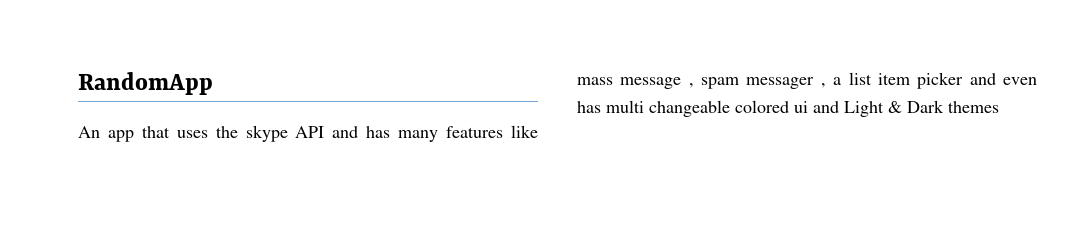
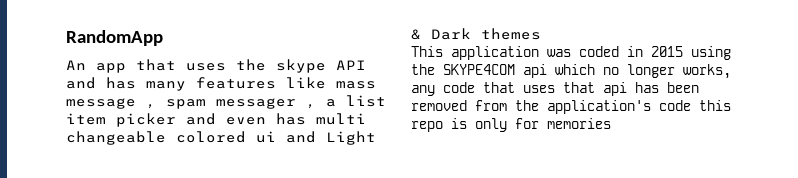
+ This application was coded in 2015 using the SKYPE4COM api which no longer works, any code that uses that api has been removed from the application's code this repo is only for memories

